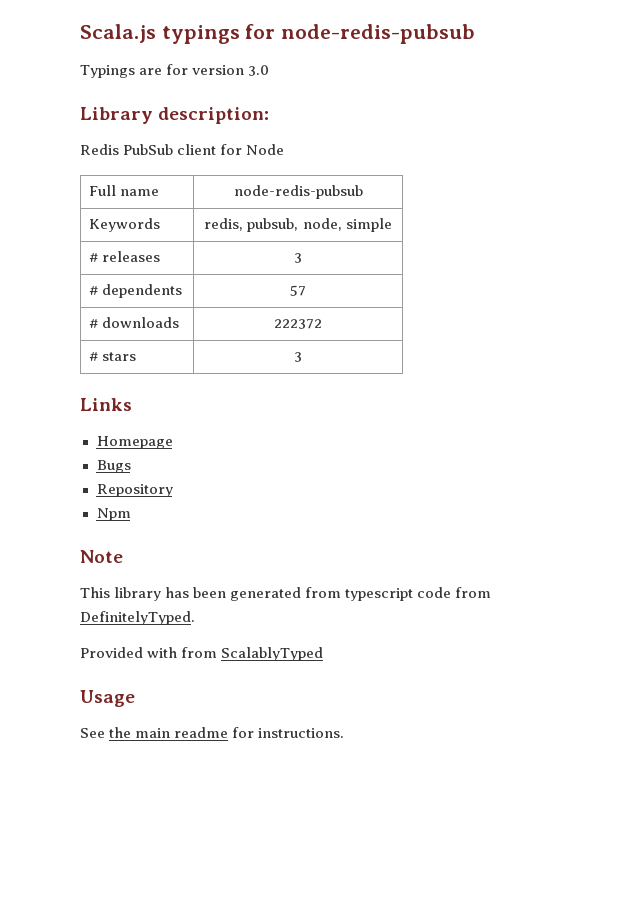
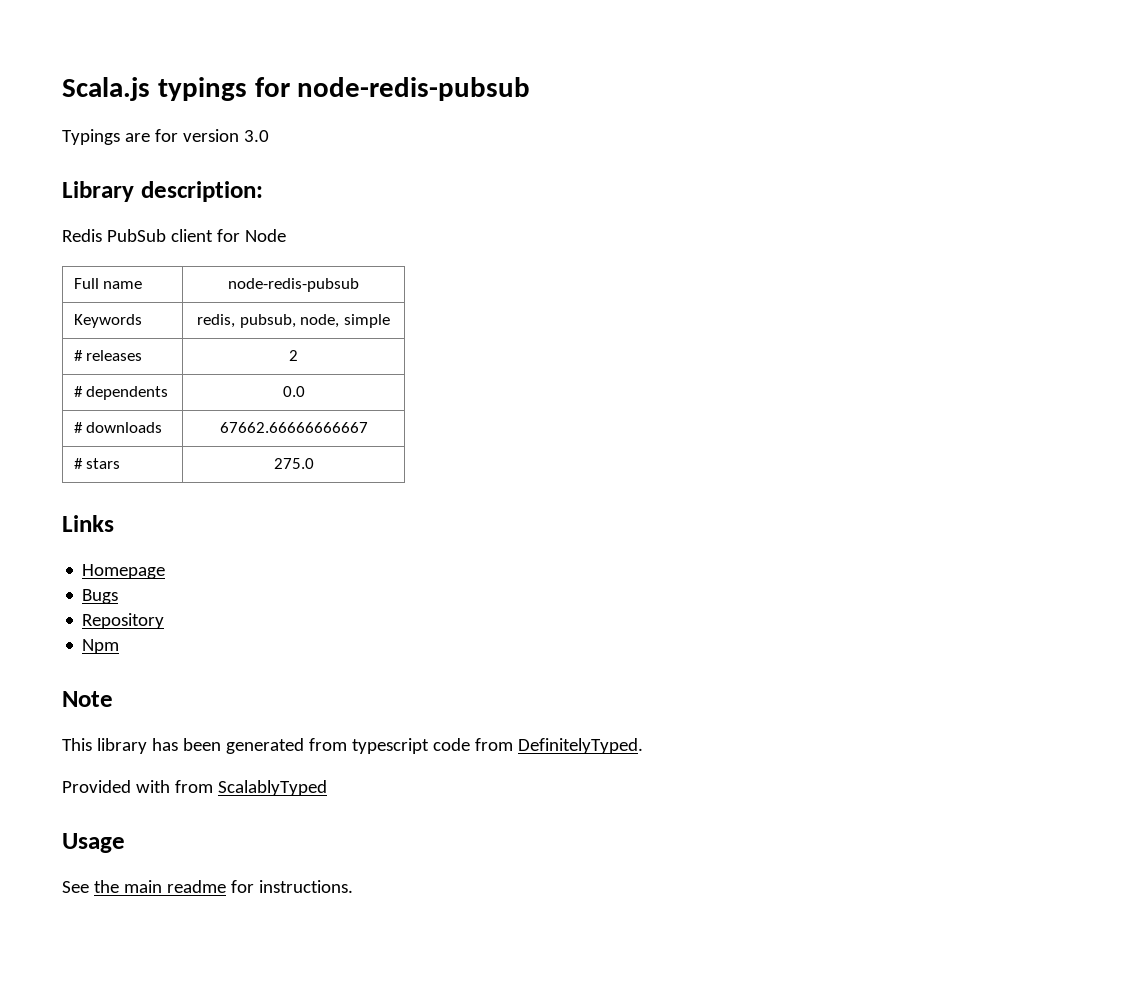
- # releases | 3
+ # releases | 2
- # dependents | 57
+ # dependents | 0.0
- # downloads | 222372
+ # downloads | 67662.66666666667
- # stars | 3
+ # stars | 275.0

